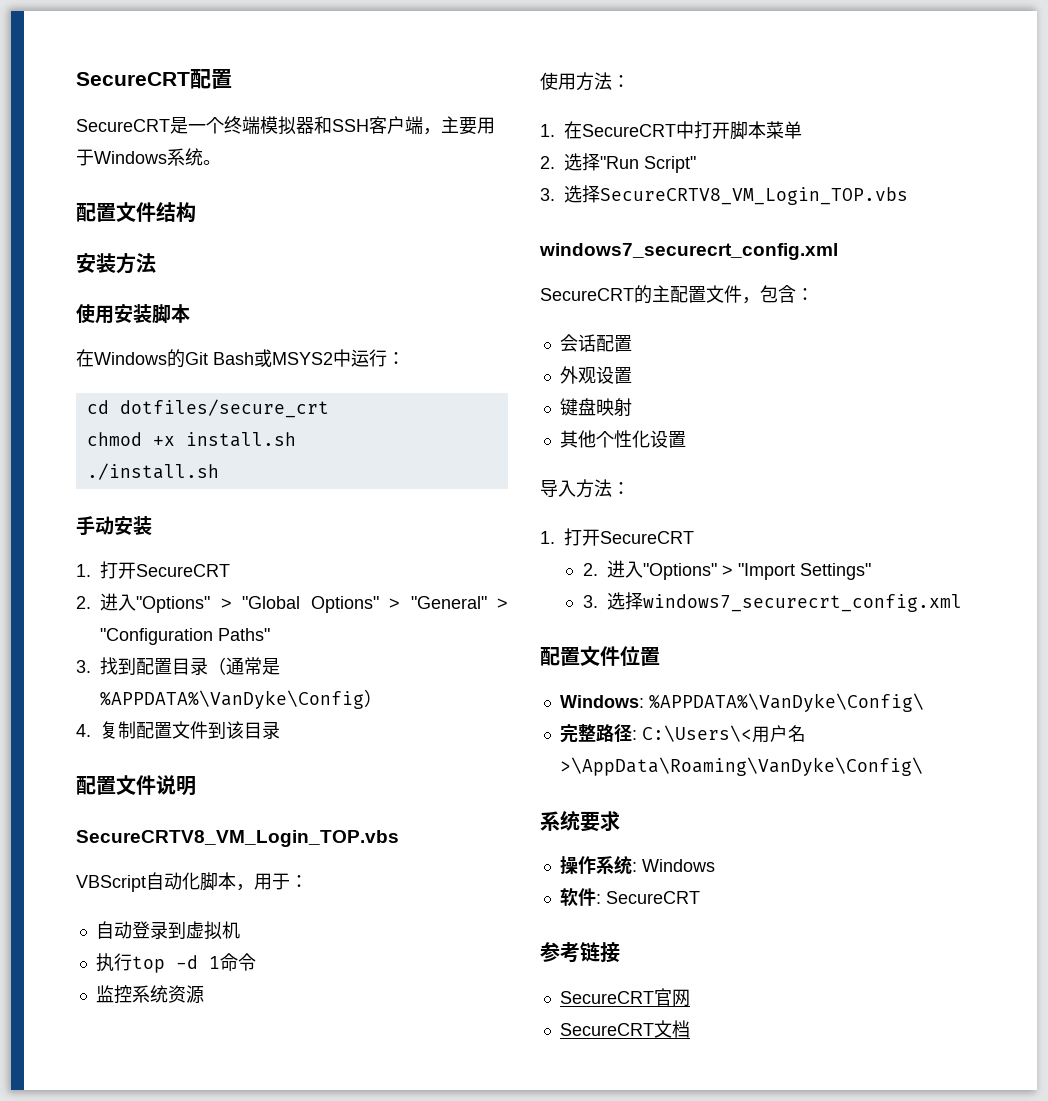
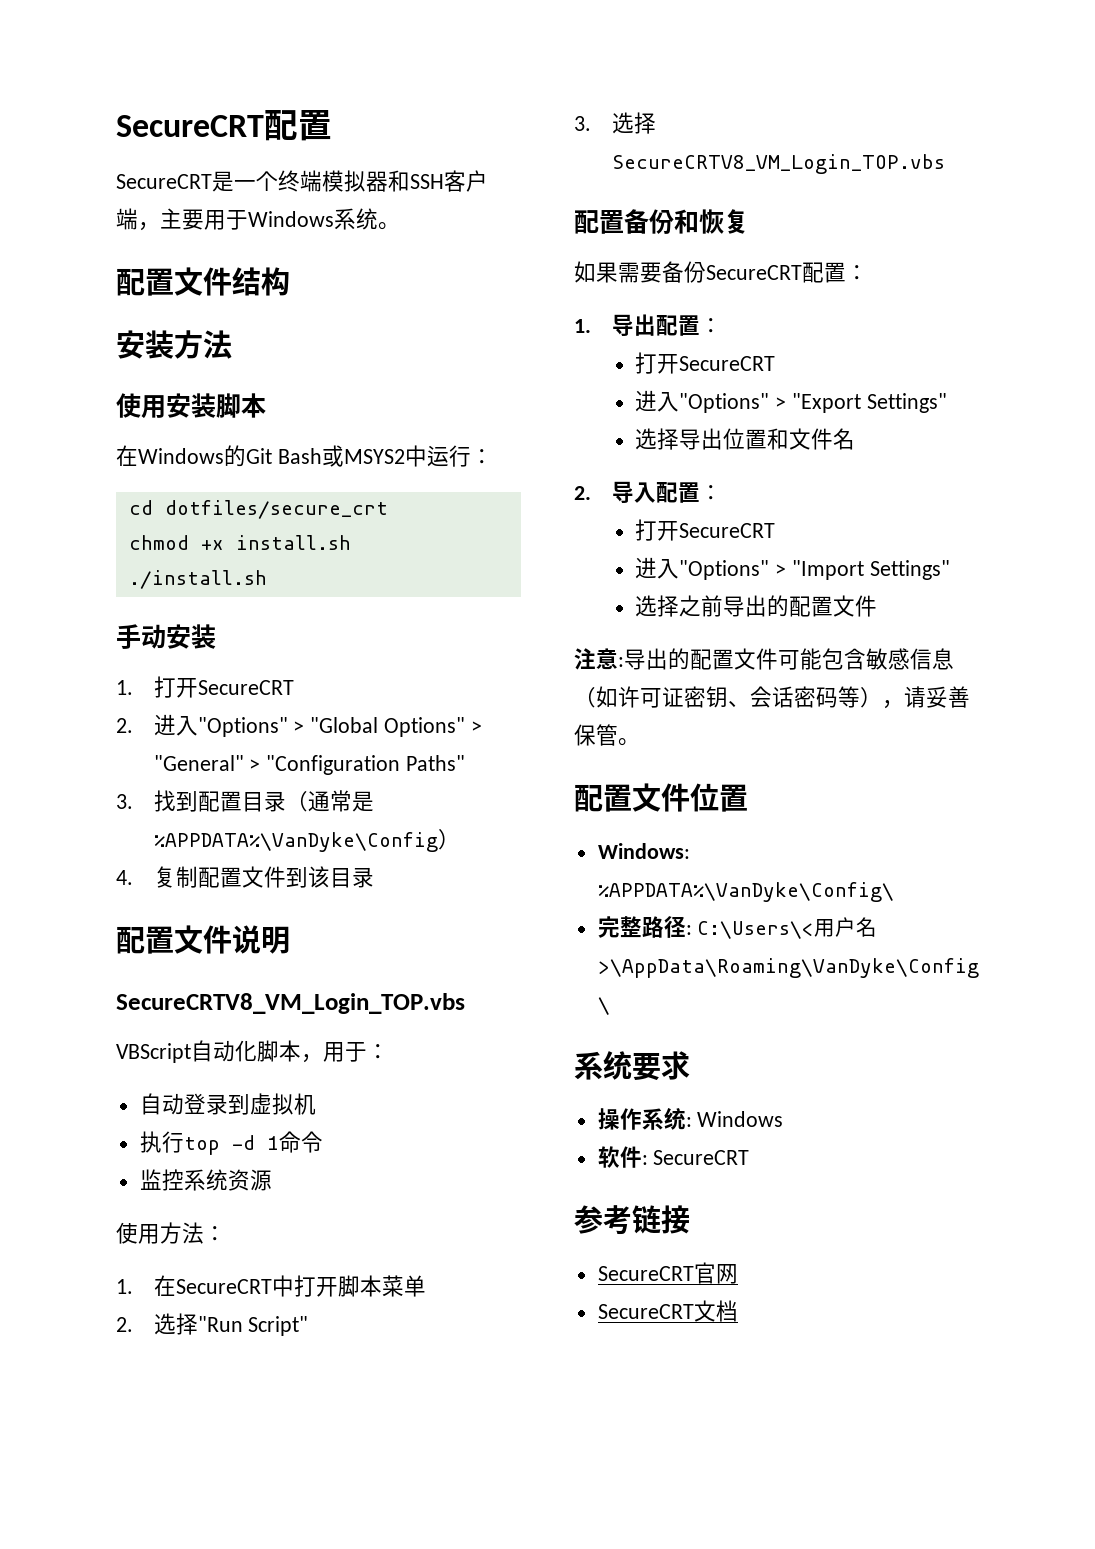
  3.选择SecureCRTV8_VM_Login_TOP.vbs
- windows7_securecrt_config.xml
- SecureCRT的主配置文件，包含：
- 会话配置
- 外观设置
- 键盘映射
- 其他个性化设置
- 导入方法：
- 1.打开SecureCRT
- 2.进入"Options" > "Import Settings"
+ 配置备份和恢复
+ 如果需要备份SecureCRT配置：
+ 1.导出配置：
+ 打开SecureCRT
+ 进入"Options" > "Export Settings"
+ 选择导出位置和文件名
+ 2.导入配置：
+ 打开SecureCRT
+ 进入"Options" > "Import Settings"
- 3.选择windows7_securecrt_config.xml
+ 选择之前导出的配置文件
+ 注意:导出的配置文件可能包含敏感信息（如许可证密钥、会话密码等），请妥善保管。

